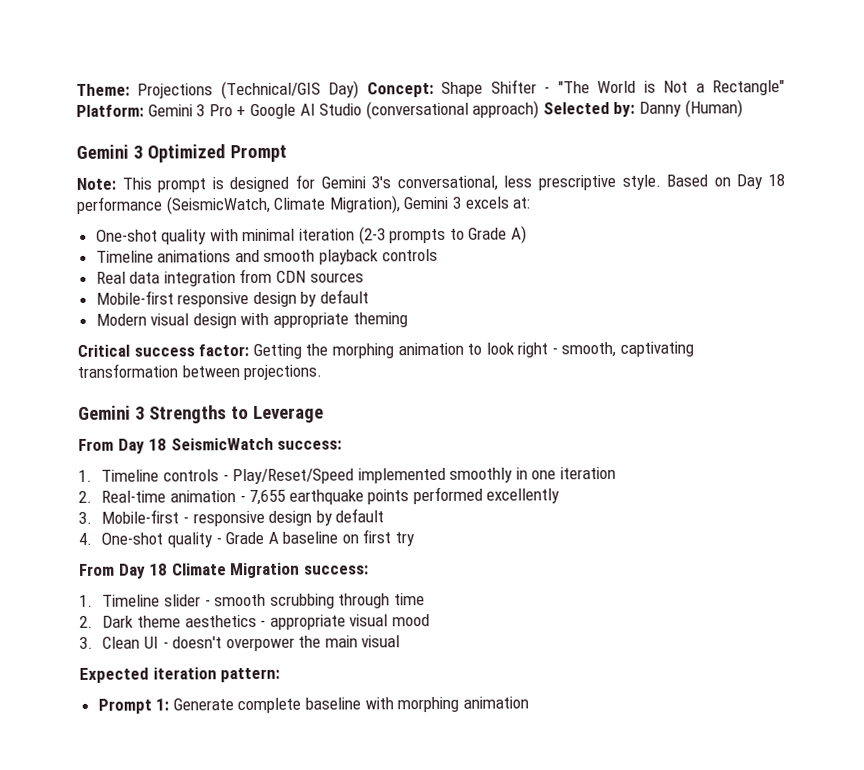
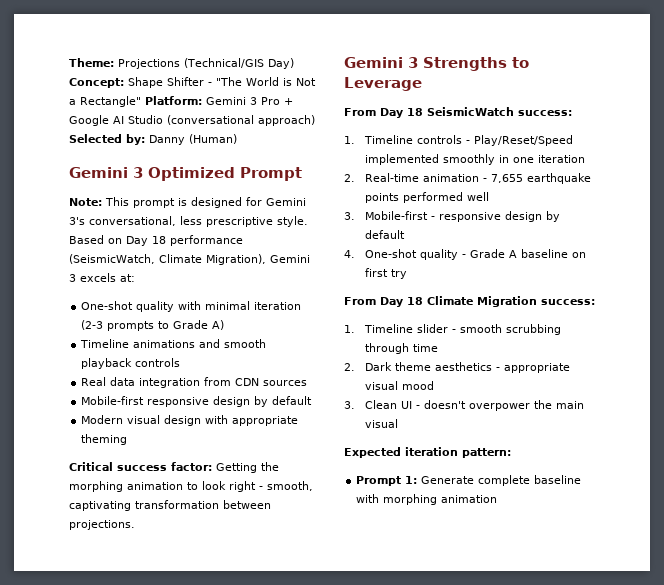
- 2. Real-time animation - 7,655 earthquake points performed excellently
+ 2. Real-time animation - 7,655 earthquake points performed well

